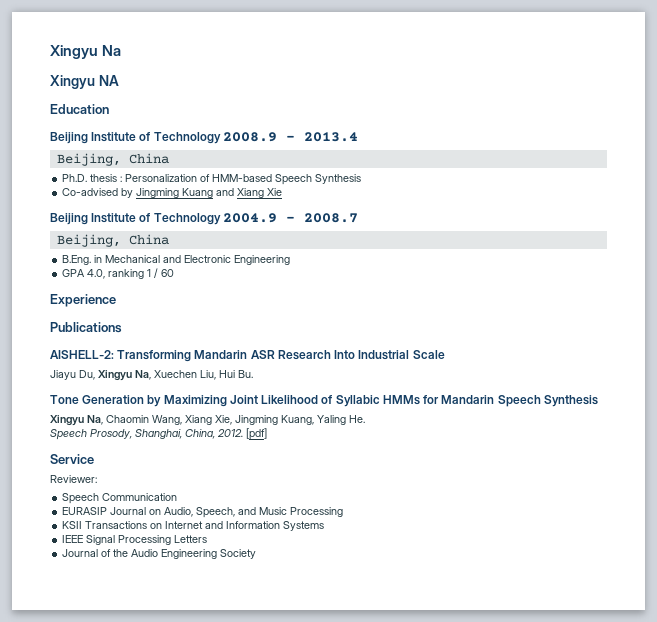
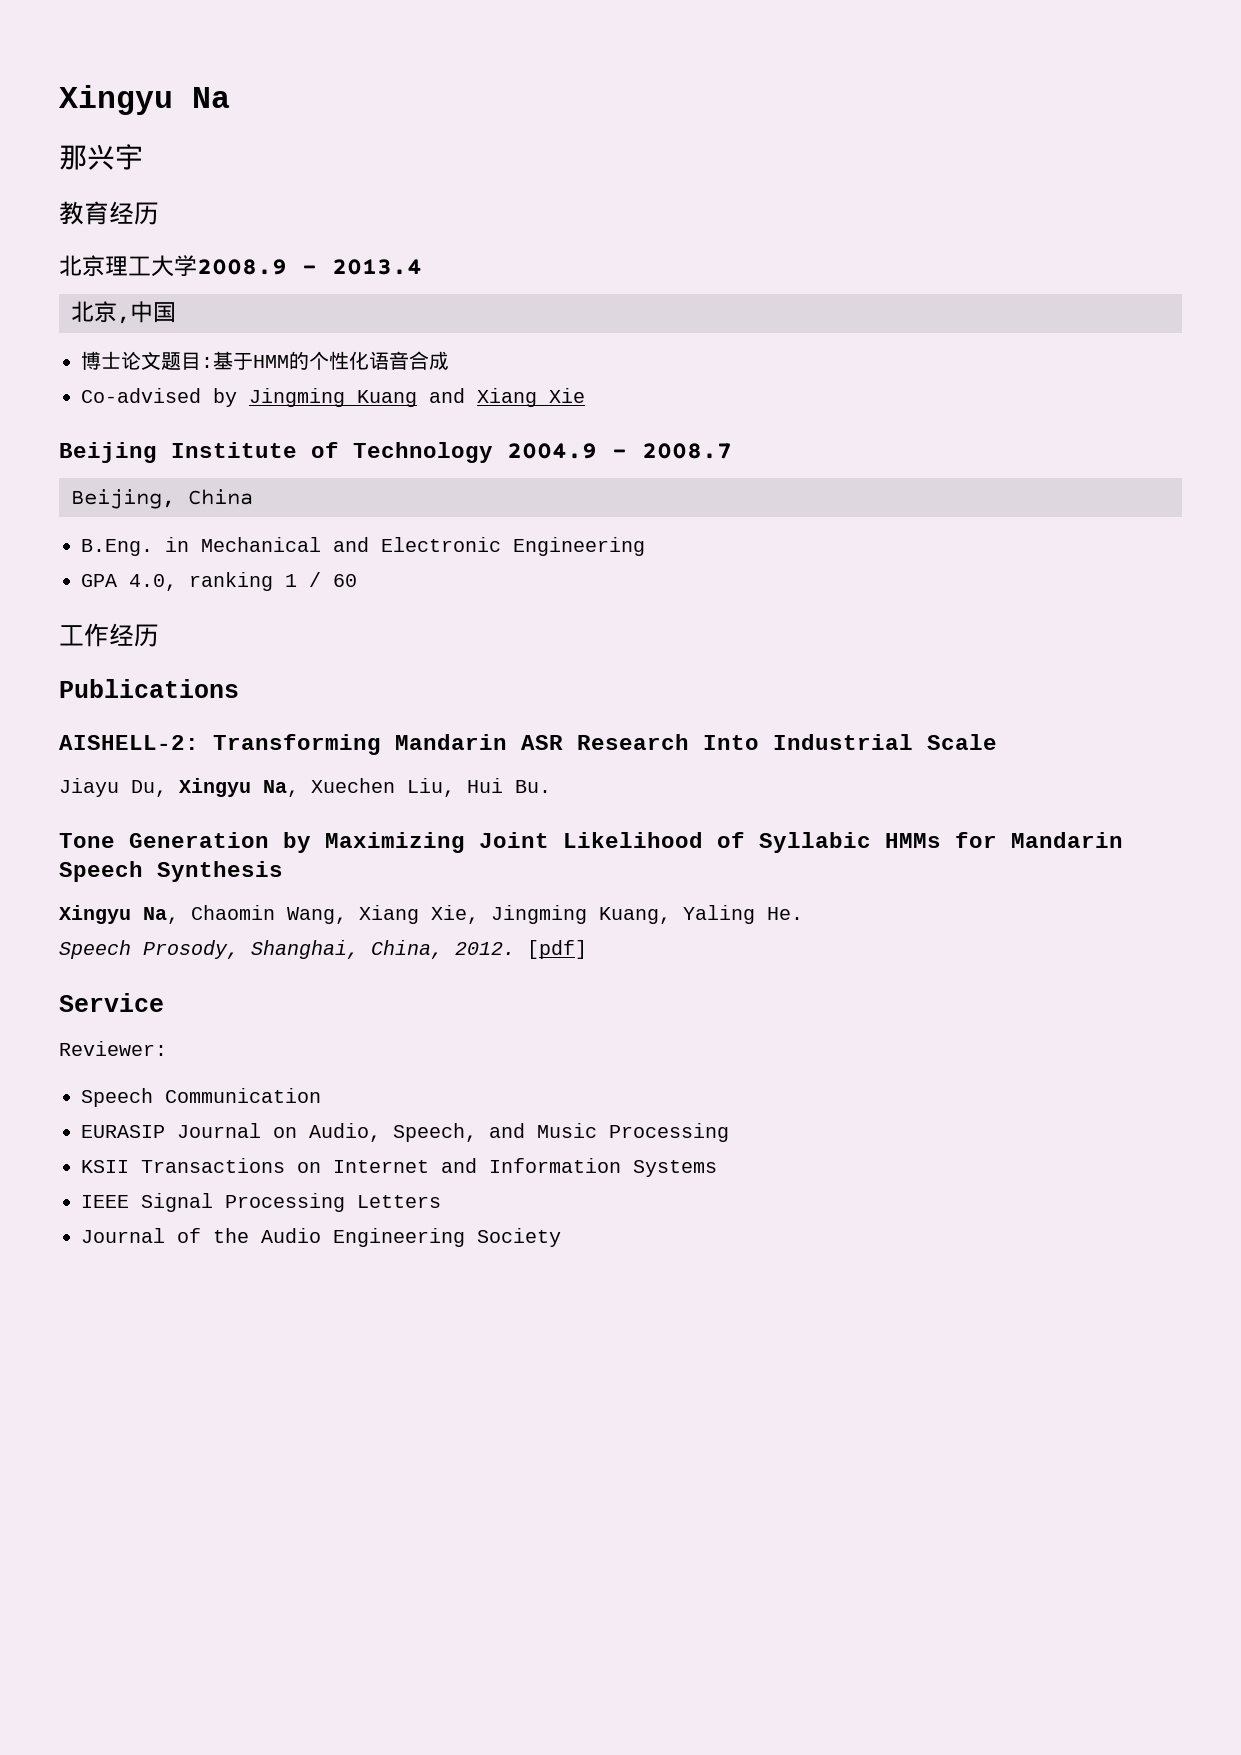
- Xingyu NA
- Education
- Beijing Institute of Technology 2008.9 - 2013.4
- Beijing, China
- Ph.D. thesis : Personalization of HMM-based Speech Synthesis
+ 那兴宇
+ 教育经历
+ 北京理工大学2008.9 - 2013.4
+ 北京,中国
+ 博士论文题目:基于HMM的个性化语音合成
- Experience
+ 工作经历

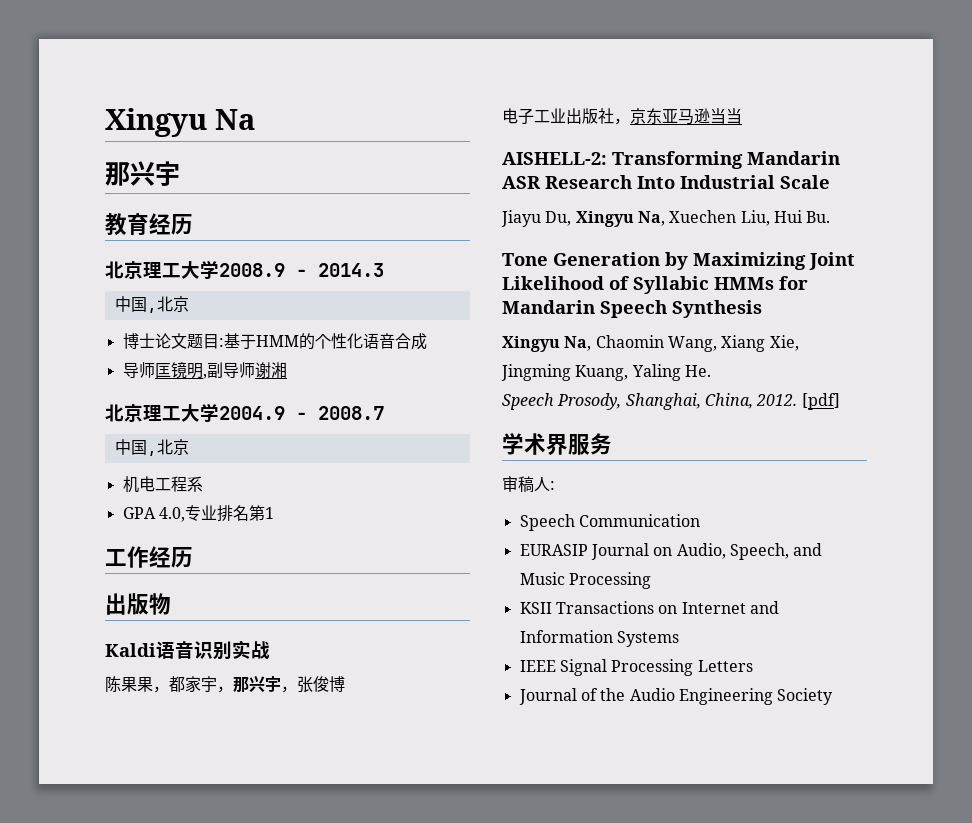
- 北京理工大学2008.9 - 2013.4
- 北京,中国
+ 北京理工大学2008.9 - 2014.3
+ 中国,北京
- Co-advised by Jingming Kuang and Xiang Xie
- Beijing Institute of Technology 2004.9 - 2008.7
- Beijing, China
- B.Eng. in Mechanical and Electronic Engineering
+ 导师匡镜明,副导师谢湘
+ 北京理工大学2004.9 - 2008.7
+ 中国,北京
+ 机电工程系
- GPA 4.0, ranking 1 / 60
+ GPA 4.0,专业排名第1
- Publications
+ 出版物
+ Kaldi语音识别实战
+ 陈果果，都家宇，那兴宇，张俊博
+ 电子工业出版社，京东亚马逊当当
- Service
- Reviewer:
+ 学术界服务
+ 审稿人:

